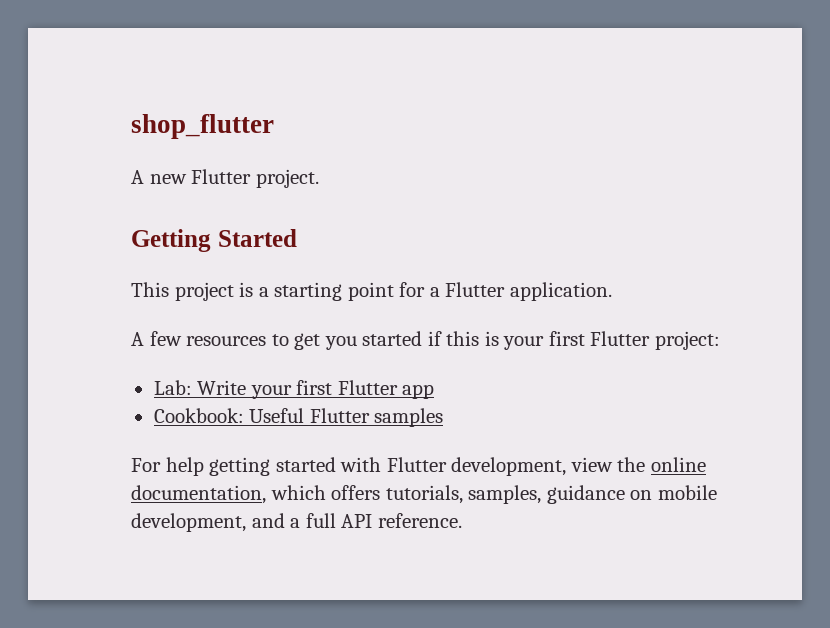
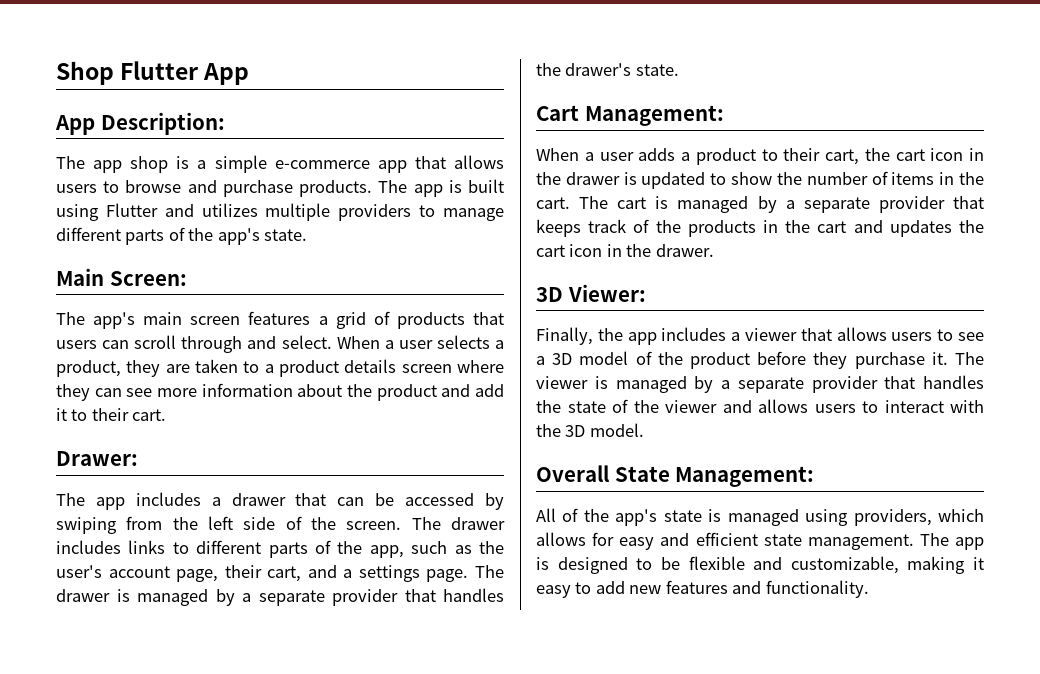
- shop_flutter
- A new Flutter project.
- Getting Started
- This project is a starting point for a Flutter application.
- A few resources to get you started if this is your first Flutter project:
- Lab: Write your first Flutter app
- Cookbook: Useful Flutter samples
- For help getting started with Flutter development, view the online documentation, which offers tutorials, samples, guidance on mobile development, and a full API reference.
+ Shop Flutter App
+ App Description:
+ The app shop is a simple e-commerce app that allows users to browse and purchase products. The app is built using Flutter and utilizes multiple providers to manage different parts of the app's state.
+ Main Screen:
+ The app's main screen features a grid of products that users can scroll through and select. When a user selects a product, they are taken to a product details screen where they can see more information about the product and add it to their cart.
+ Drawer:
+ The app includes a drawer that can be accessed by swiping from the left side of the screen. The drawer includes links to different parts of the app, such as the user's account page, their cart, and a settings page. The drawer is managed by a separate provider that handles the drawer's state.
+ Cart Management:
+ When a user adds a product to their cart, the cart icon in the drawer is updated to show the number of items in the cart. The cart is managed by a separate provider that keeps track of the products in the cart and updates the cart icon in the drawer.
+ 3D Viewer:
+ Finally, the app includes a viewer that allows users to see a 3D model of the product before they purchase it. The viewer is managed by a separate provider that handles the state of the viewer and allows users to interact with the 3D model.
+ Overall State Management:
+ All of the app's state is managed using providers, which allows for easy and efficient state management. The app is designed to be flexible and customizable, making it easy to add new features and functionality.

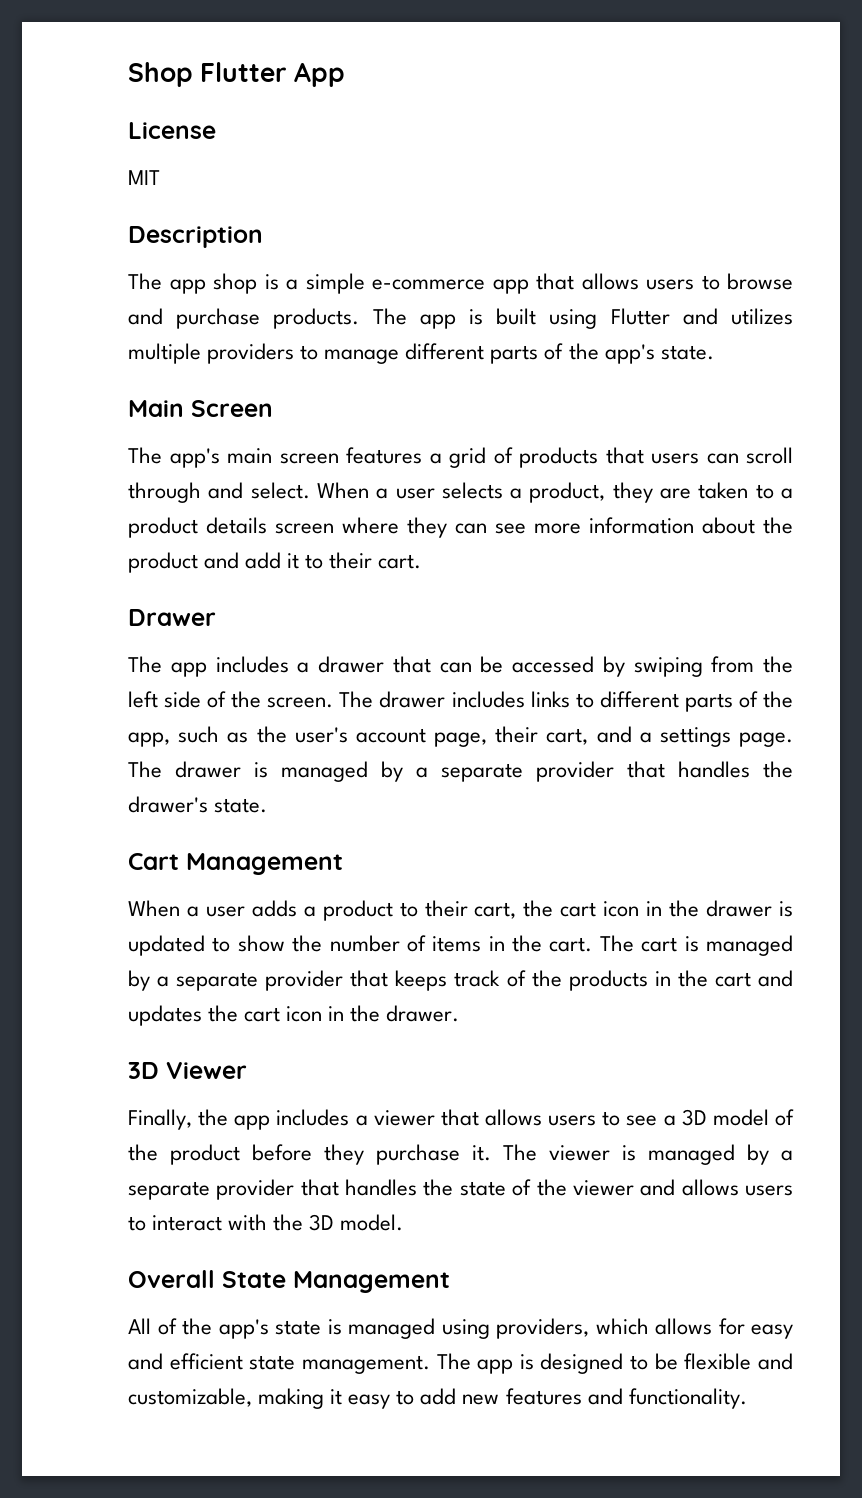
- App Description:
+ License
+ MIT
+ Description
- Main Screen:
+ Main Screen
- Drawer:
+ Drawer
- Cart Management:
+ Cart Management
- 3D Viewer:
+ 3D Viewer
- Overall State Management:
+ Overall State Management

